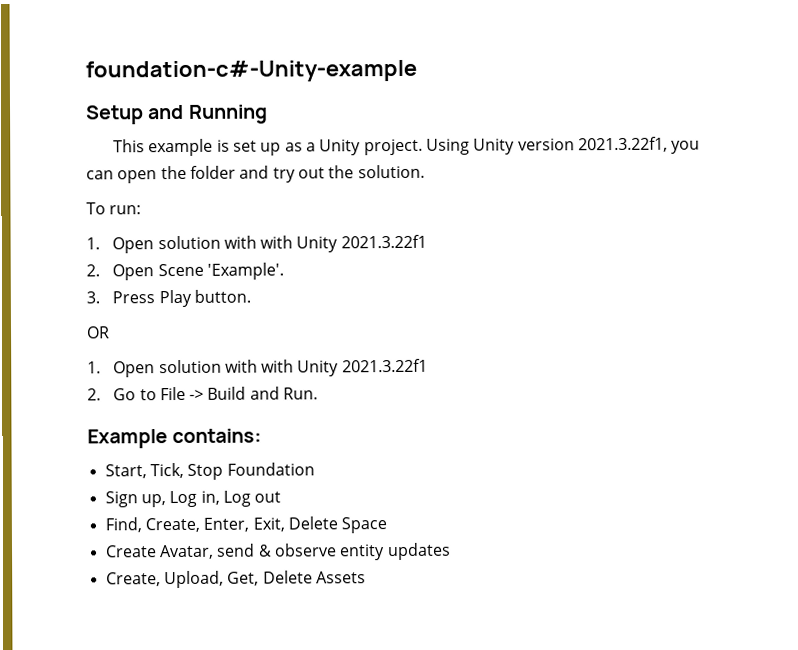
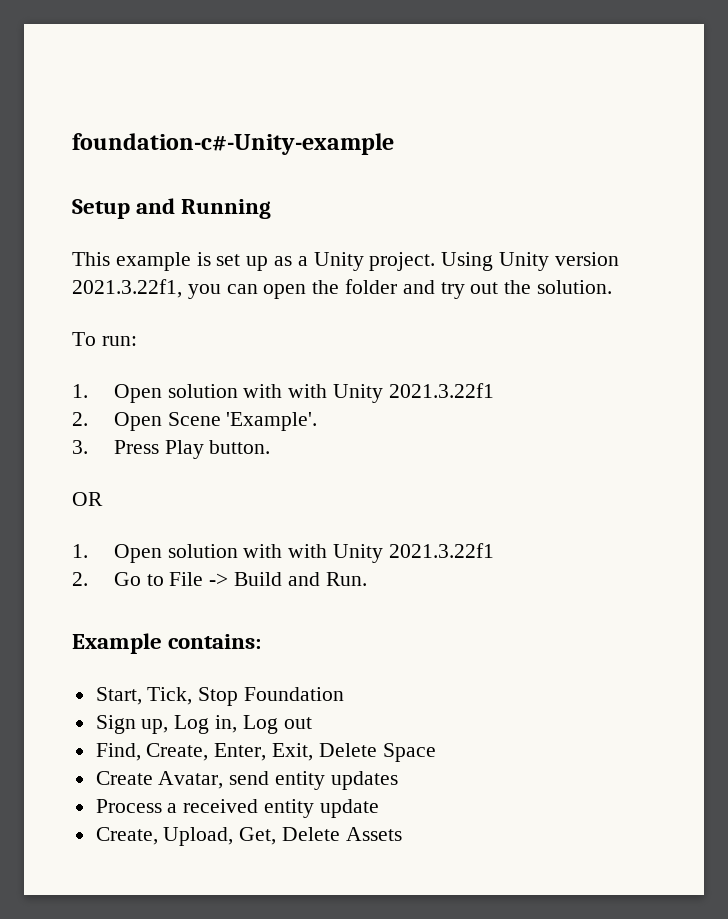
- Create Avatar, send & observe entity updates
+ Create Avatar, send entity updates
+ Process a received entity update

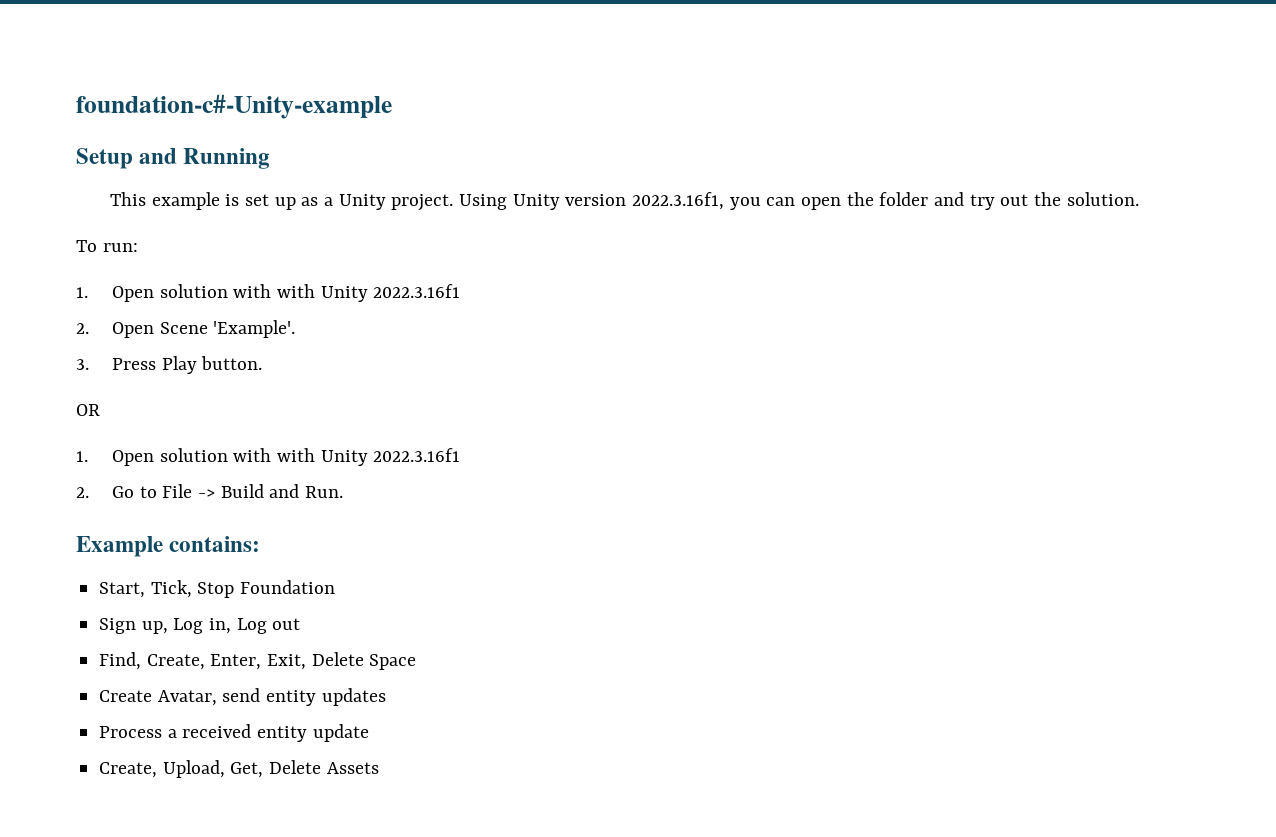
- Using Unity version 2021.3.22f1, you can open the folder and try out the solution.
+ Using Unity version 2022.3.16f1, you can open the folder and try out the solution.
  To run:
- 1. Open solution with with Unity 2021.3.22f1
+ 1. Open solution with with Unity 2022.3.16f1
  OR
- 1. Open solution with with Unity 2021.3.22f1
+ 1. Open solution with with Unity 2022.3.16f1

